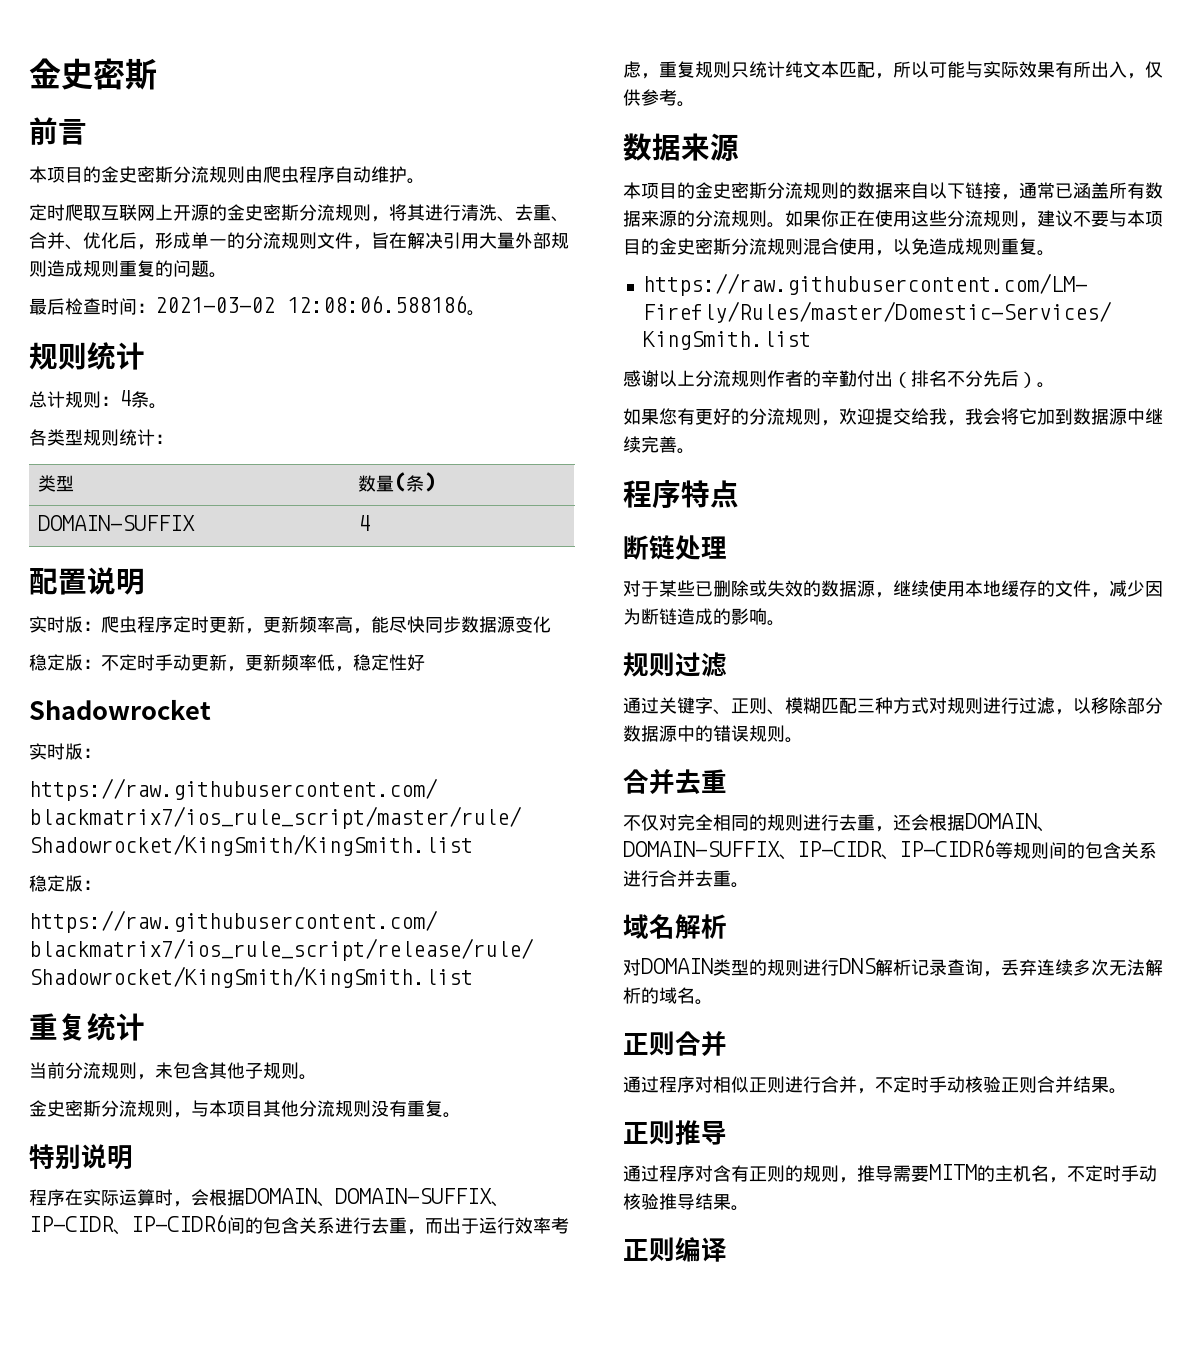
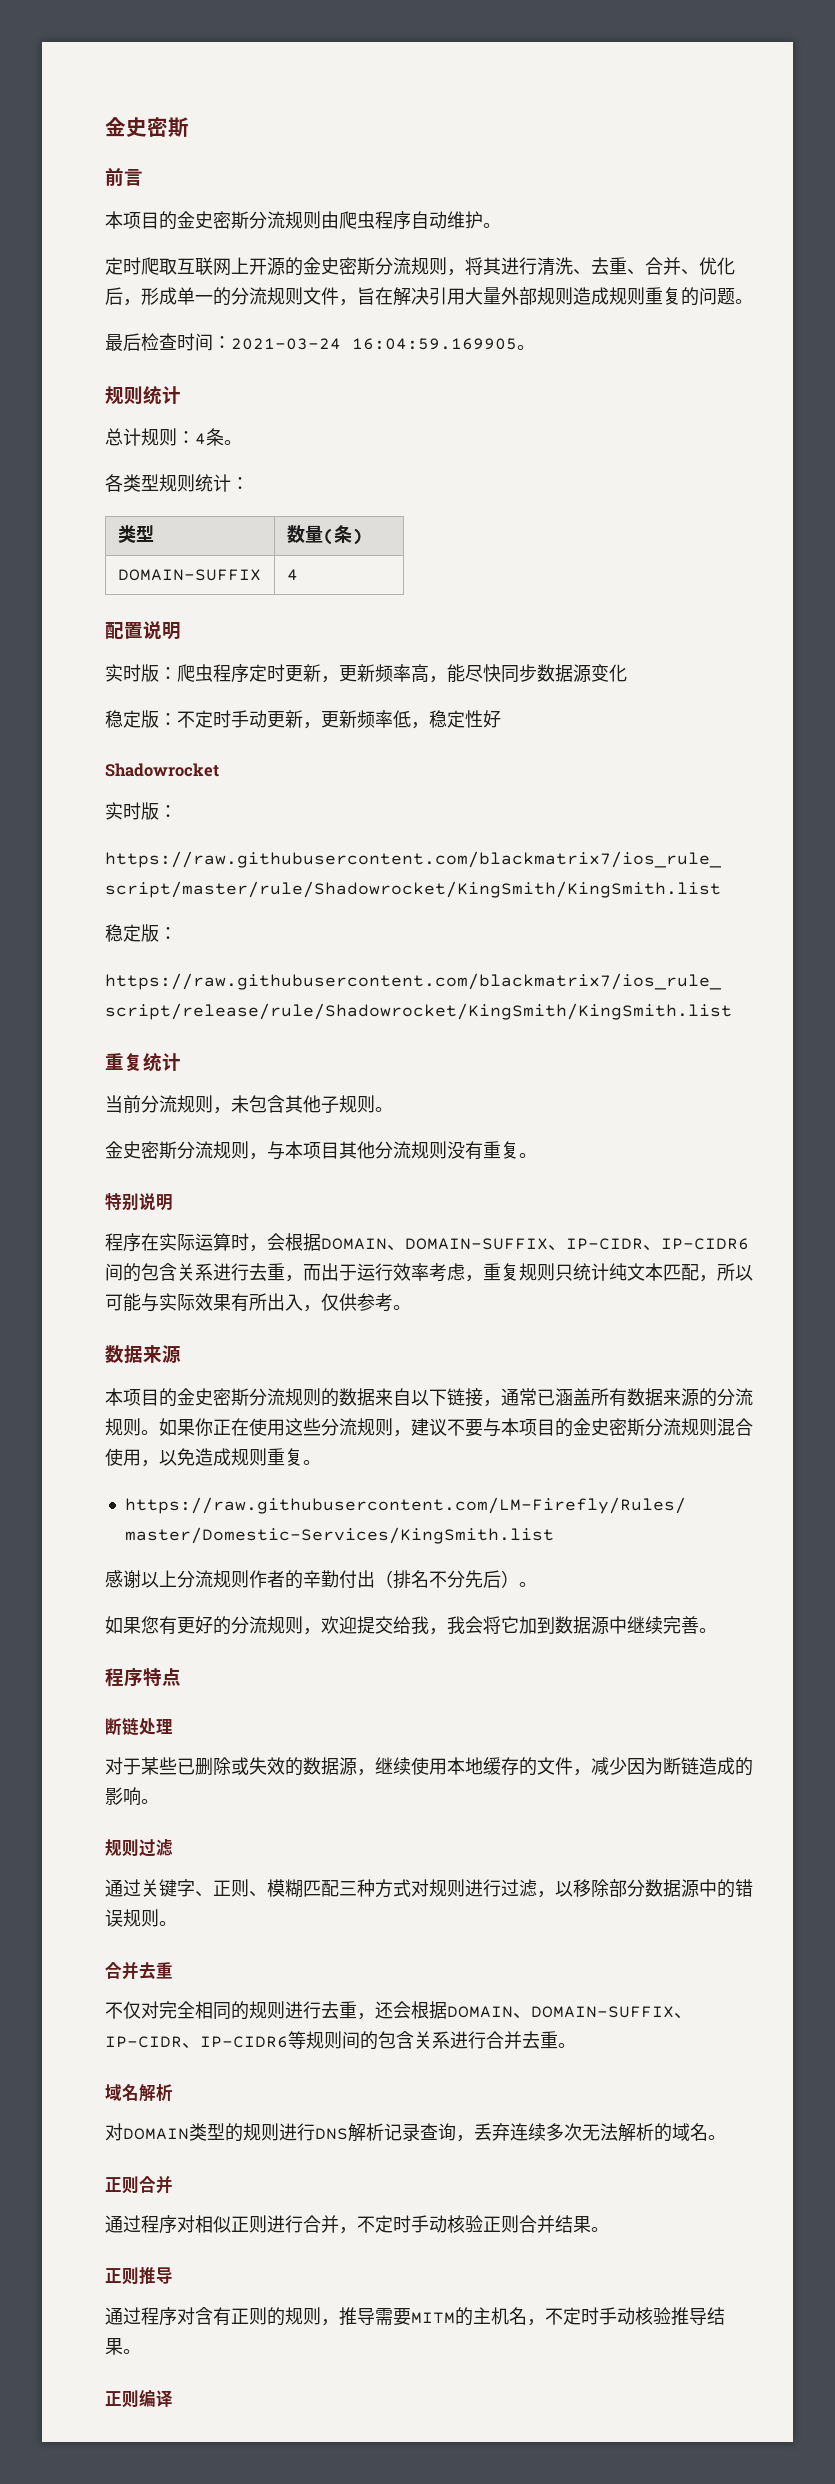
- 最后检查时间：2021-03-02 12:08:06.588186。
+ 最后检查时间：2021-03-24 16:04:59.169905。

